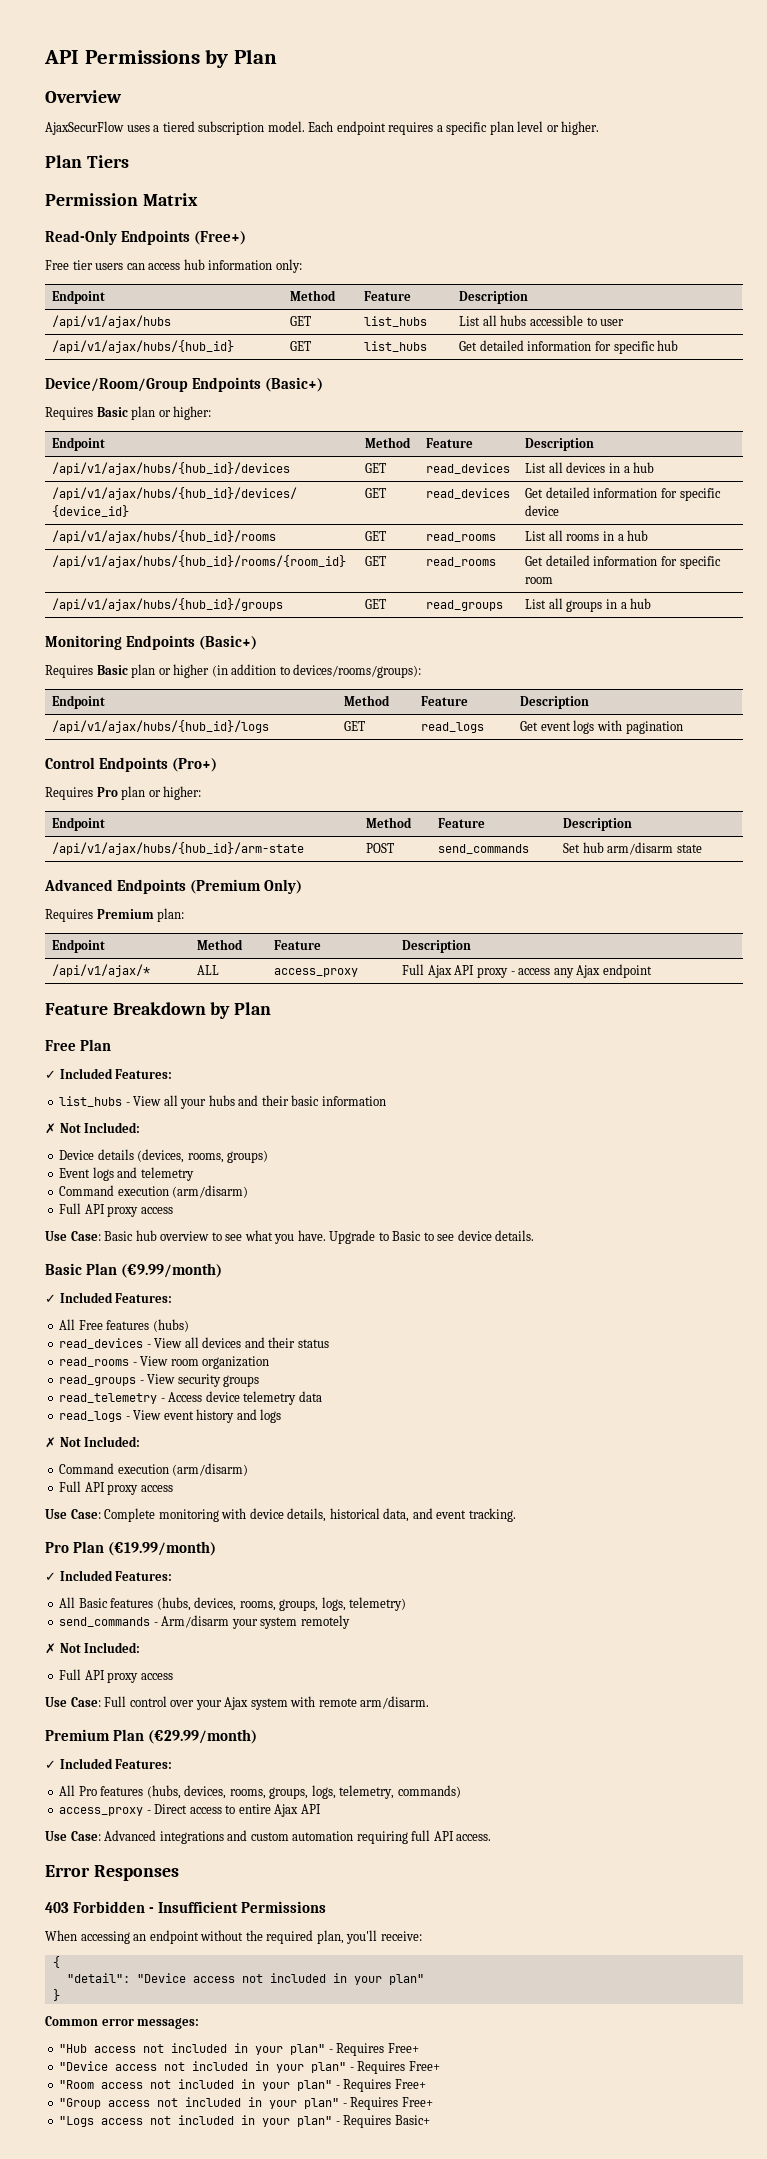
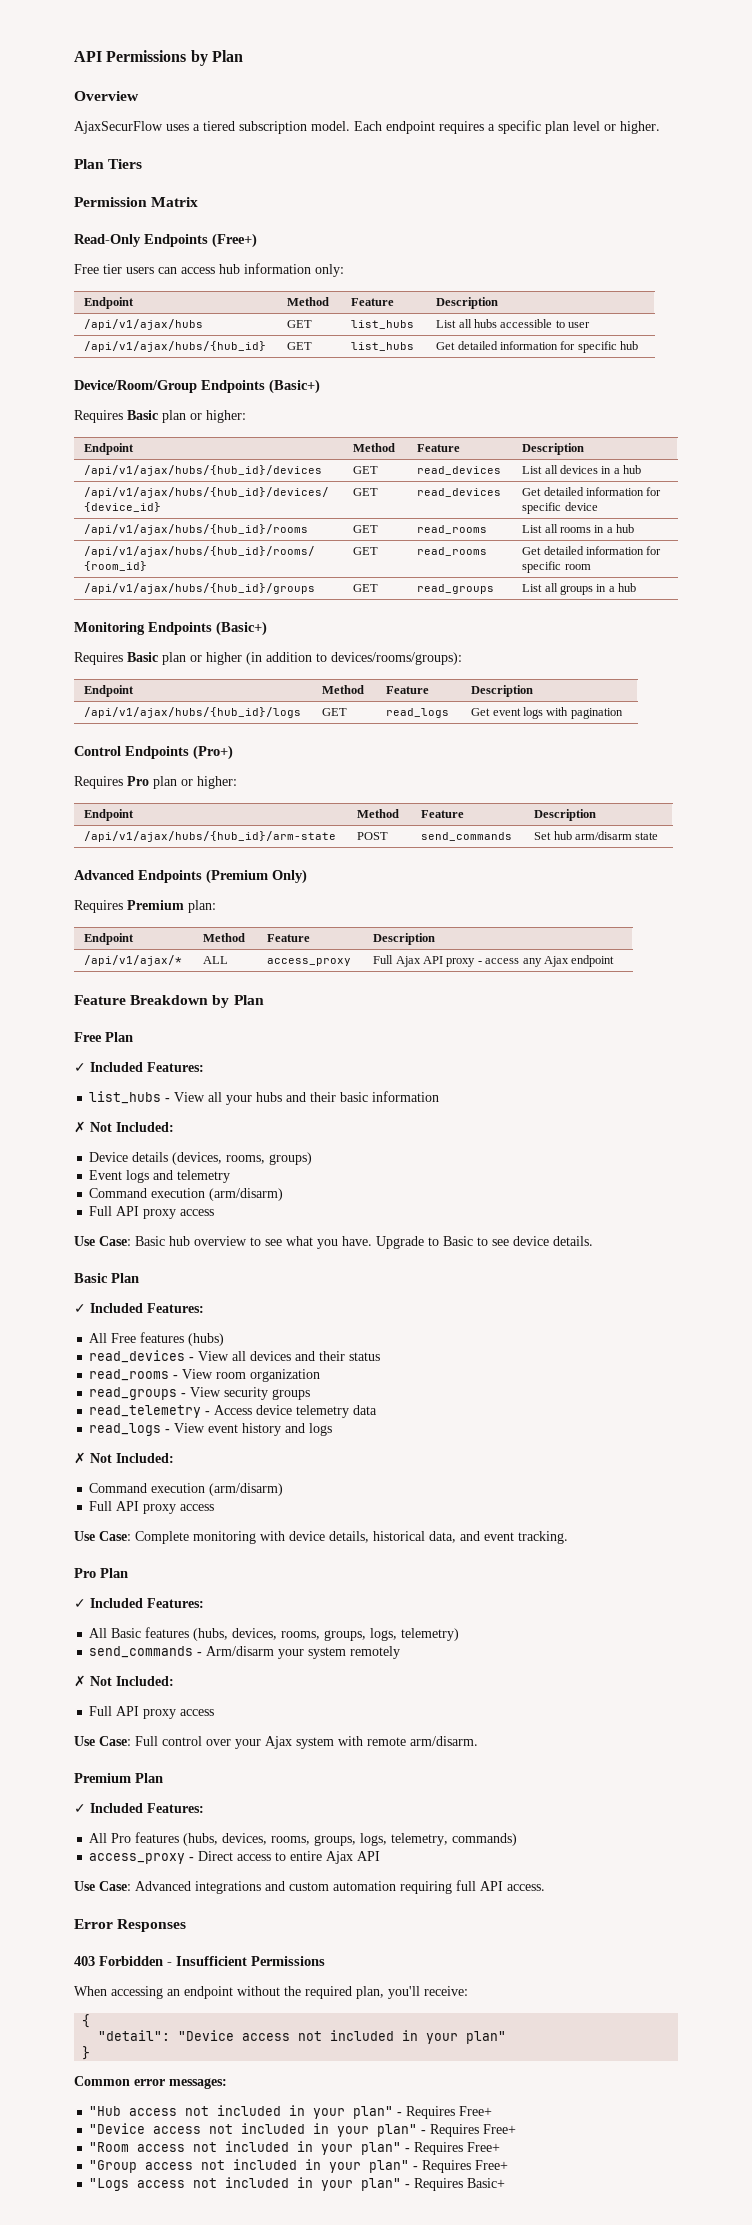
- Basic Plan (€9.99/month)
+ Basic Plan
- Pro Plan (€19.99/month)
+ Pro Plan
- Premium Plan (€29.99/month)
+ Premium Plan

